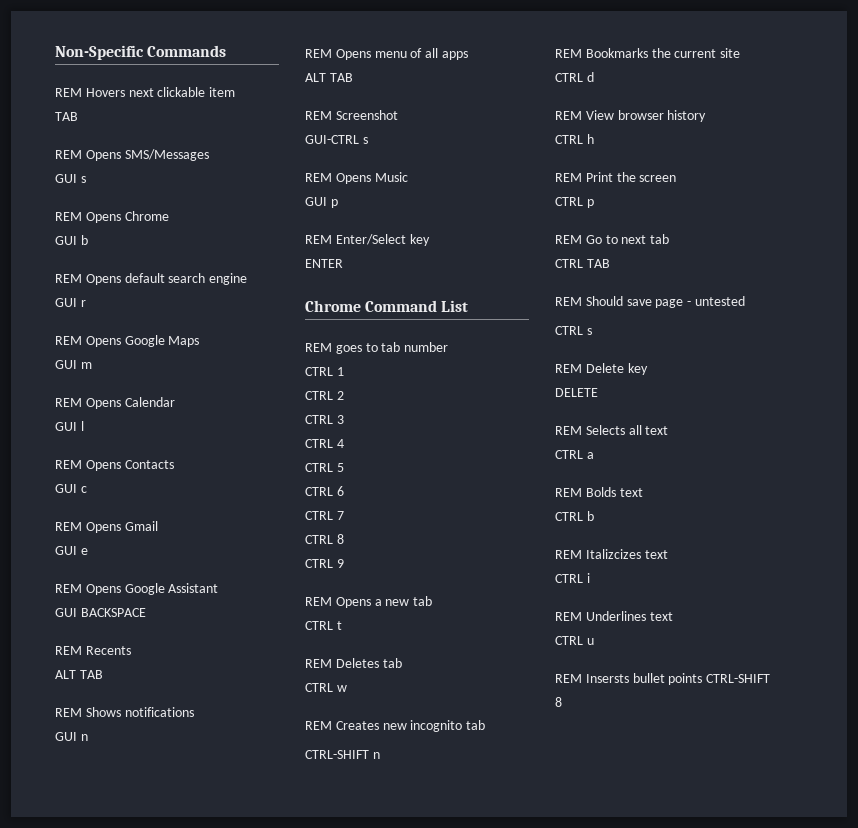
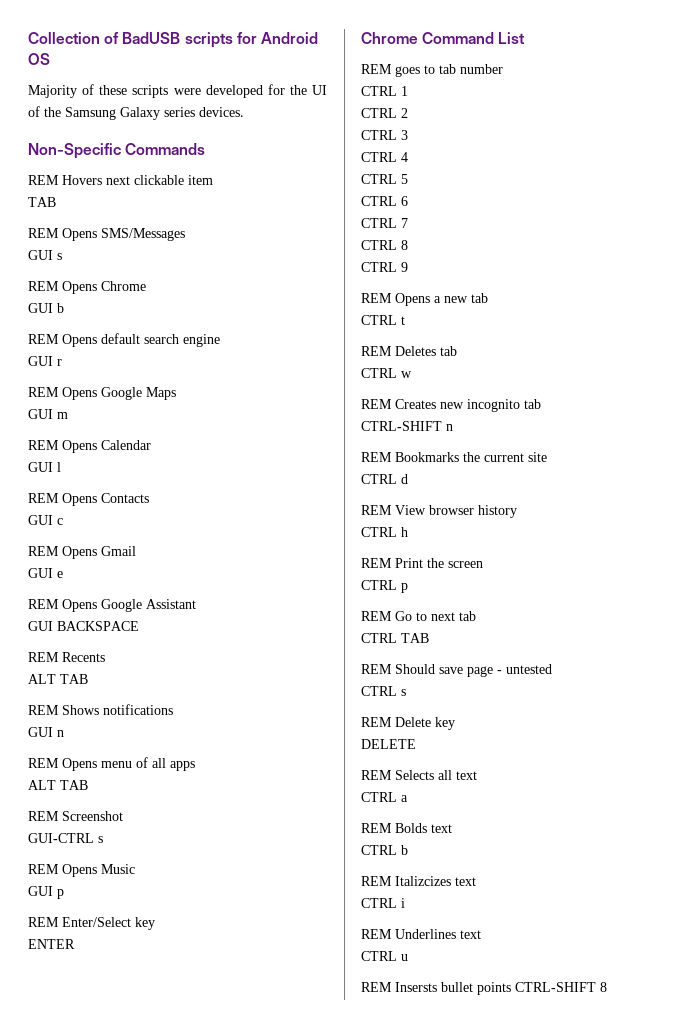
+ Collection of BadUSB scripts for Android OS
+ Majority of these scripts were developed for the UI of the Samsung Galaxy series devices.

